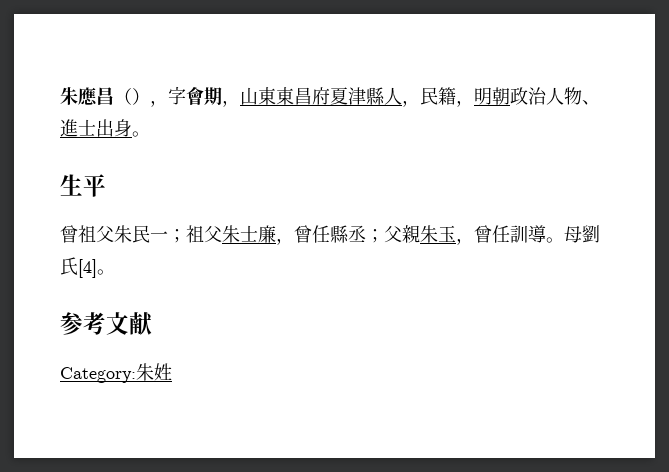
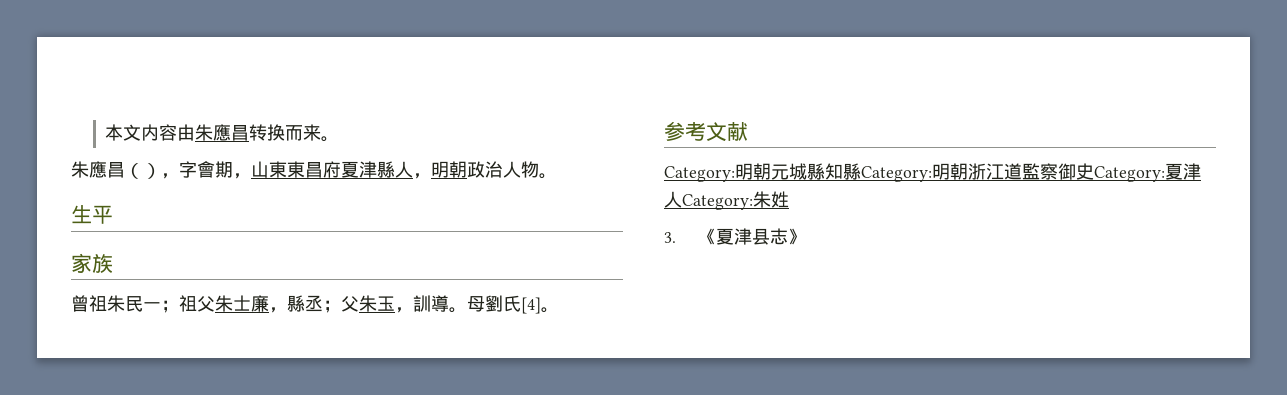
+ 本文内容由朱應昌转换而来。
- 朱應昌（），字會期，山東東昌府夏津縣人，民籍，明朝政治人物、進士出身。
+ 朱應昌（），字會期，山東東昌府夏津縣人，明朝政治人物。
+ 家族
- 曾祖父朱民一；祖父朱士廉，曾任縣丞；父親朱玉，曾任訓導。
+ 曾祖朱民一；祖父朱士廉，縣丞；父朱玉，訓導。
- Category:朱姓
+ Category:明朝元城縣知縣Category:明朝浙江道監察御史Category:夏津人Category:朱姓
+ 3.《夏津县志》

